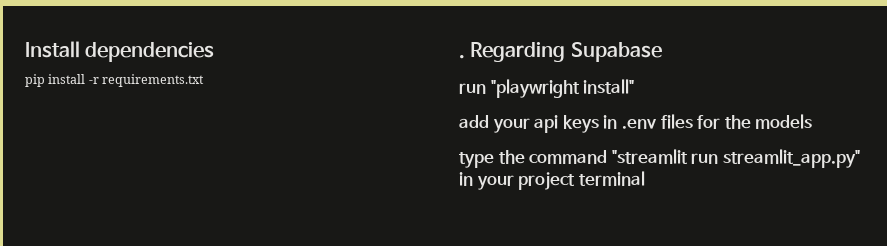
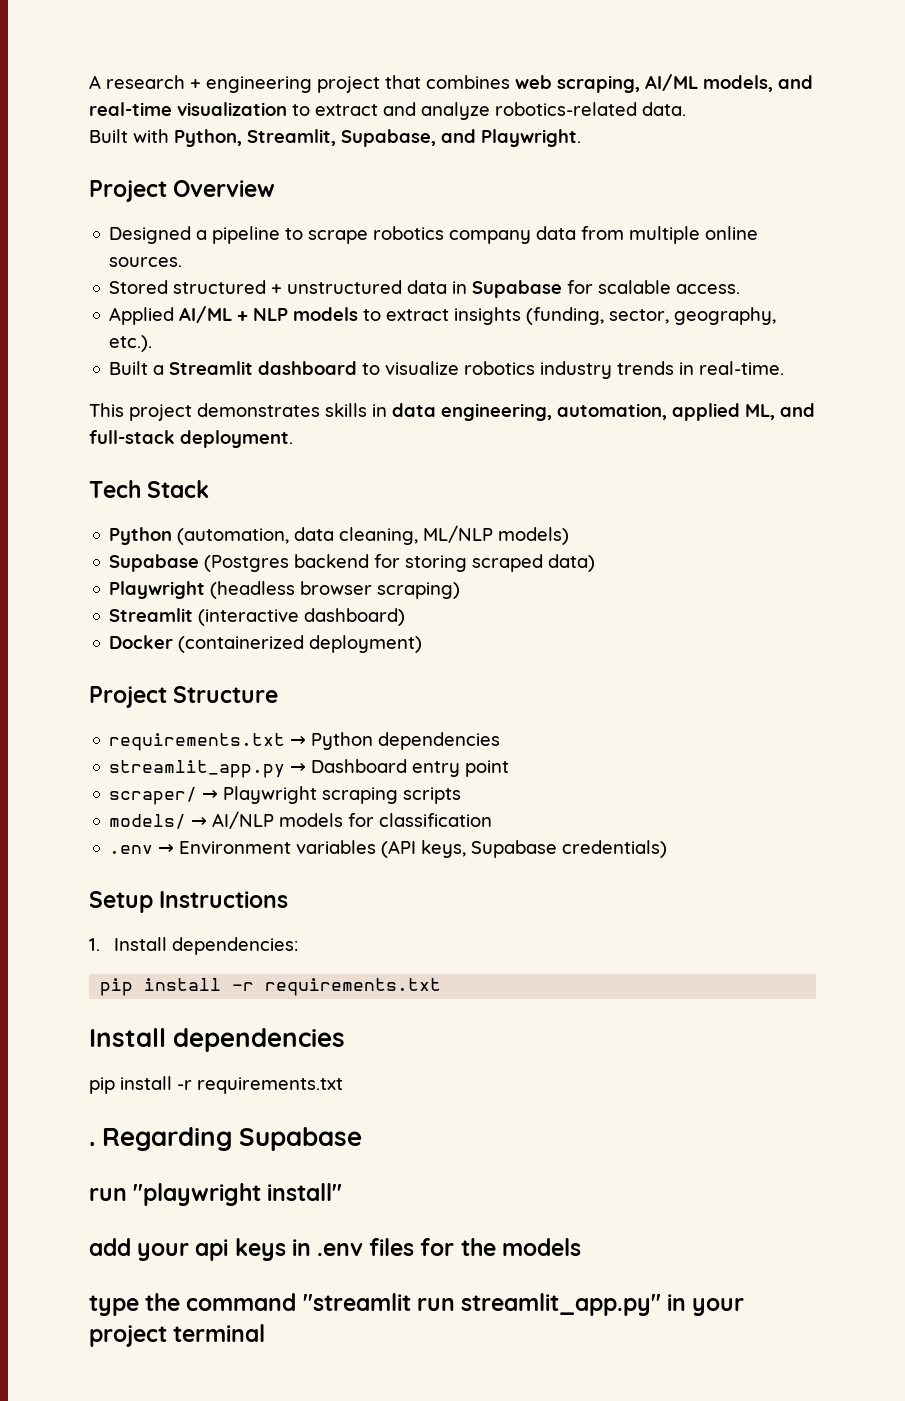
+ A research + engineering project that combines web scraping, AI/ML models, and real-time visualization to extract and analyze robotics-related data.
+ Built with Python, Streamlit, Supabase, and Playwright.
+ Project Overview
+ Designed a pipeline to scrape robotics company data from multiple online sources.
+ Stored structured + unstructured data in Supabase for scalable access.
+ Applied AI/ML + NLP models to extract insights (funding, sector, geography, etc.).
+ Built a Streamlit dashboard to visualize robotics industry trends in real-time.
+ This project demonstrates skills in data engineering, automation, applied ML, and full-stack deployment.
+ Tech Stack
+ Python (automation, data cleaning, ML/NLP models)
+ Supabase (Postgres backend for storing scraped data)
+ Playwright (headless browser scraping)
+ Streamlit (interactive dashboard)
+ Docker (containerized deployment)
+ Project Structure
+ requirements.txt → Python dependencies
+ streamlit_app.py → Dashboard entry point
+ scraper/ → Playwright scraping scripts
+ models/ → AI/NLP models for classification
+ .env → Environment variables (API keys, Supabase credentials)
+ Setup Instructions
+ 1. Install dependencies:
+ pip install -r requirements.txt

